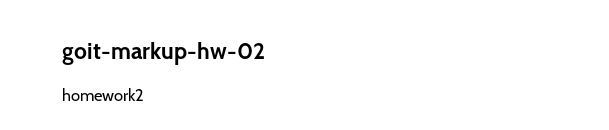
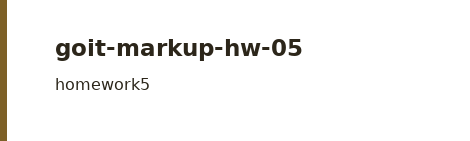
- goit-markup-hw-02
- homework2
+ goit-markup-hw-05
+ homework5

